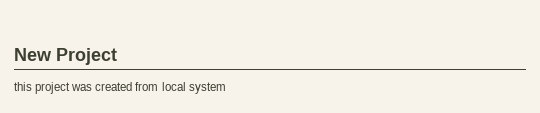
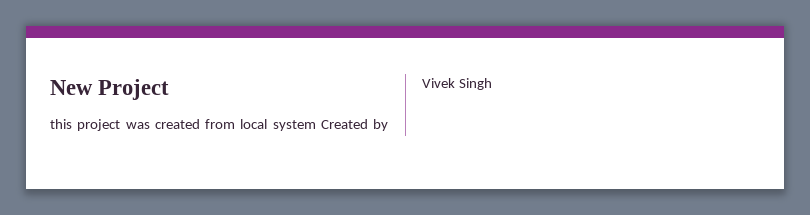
- this project was created from local system
+ this project was created from local system Created by Vivek Singh

